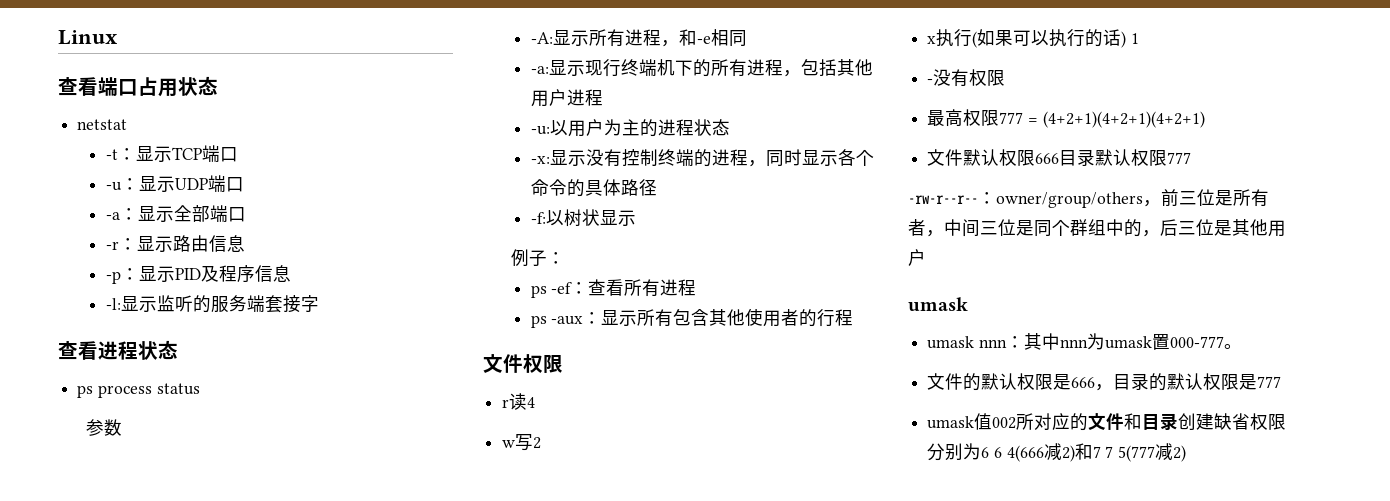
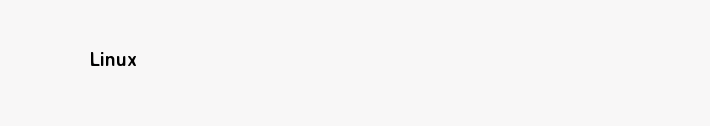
- 查看端口占用状态
- netstat
- -t：显示TCP端口
- -u：显示UDP端口
- -a：显示全部端口
- -r：显示路由信息
- -p：显示PID及程序信息
- -l:显示监听的服务端套接字
- 查看进程状态
- ps process status
- 参数
- -A:显示所有进程，和-e相同
- -a:显示现行终端机下的所有进程，包括其他用户进程
- -u:以用户为主的进程状态
- -x:显示没有控制终端的进程，同时显示各个命令的具体路径
- -f:以树状显示
- 例子：
- ps -ef：查看所有进程
- ps -aux：显示所有包含其他使用者的行程
- 文件权限
- r读4
- w写2
- x执行(如果可以执行的话) 1
- -没有权限
- 最高权限777 = (4+2+1)(4+2+1)(4+2+1)
- 文件默认权限666目录默认权限777
- -rw-r--r--：owner/group/others，前三位是所有者，中间三位是同个群组中的，后三位是其他用户
- umask
- umask nnn：其中nnn为umask置000-777。
- 文件的默认权限是666，目录的默认权限是777
- umask值002所对应的文件和目录创建缺省权限分别为6 6 4(666减2)和7 7 5(777减2)

